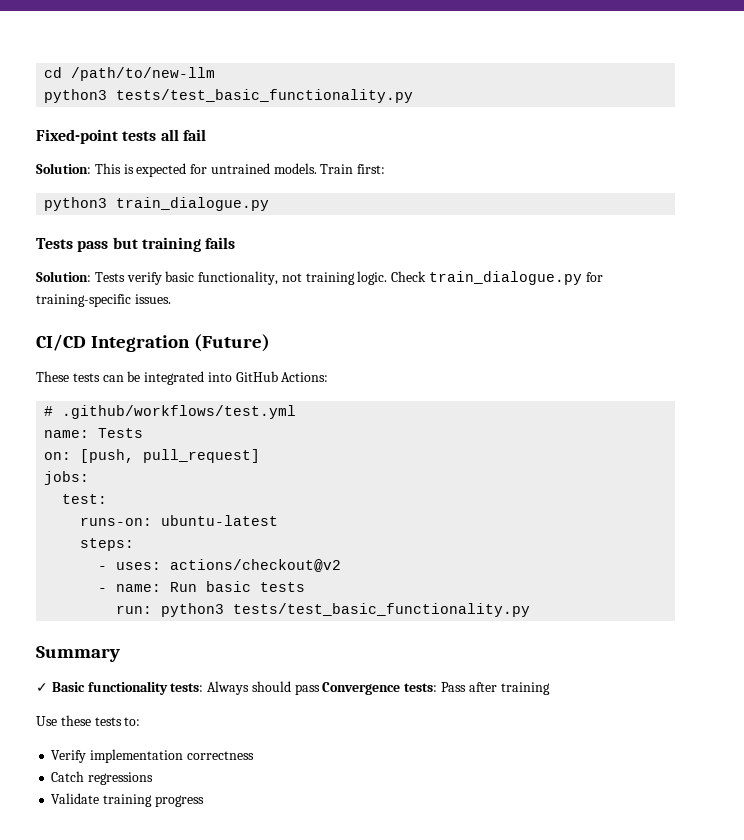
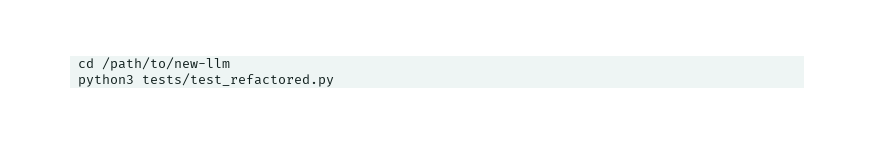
  cd /path/to/new-llm
- python3 tests/test_basic_functionality.py
- Fixed-point tests all fail
- Solution: This is expected for untrained models. Train first:
- python3 train_dialogue.py
- Tests pass but training fails
- Solution: Tests verify basic functionality, not training logic. Check train_dialogue.py for training-specific issues.
- CI/CD Integration (Future)
- These tests can be integrated into GitHub Actions:
- # .github/workflows/test.yml
- name: Tests
- on: [push, pull_request]
- jobs:
- test:
- runs-on: ubuntu-latest
- steps:
- - uses: actions/checkout@v2
- - name: Run basic tests
- run: python3 tests/test_basic_functionality.py
- Summary
- ✓ Basic functionality tests: Always should pass Convergence tests: Pass after training
- Use these tests to:
- Verify implementation correctness
- Catch regressions
- Validate training progress
+ python3 tests/test_refactored.py

